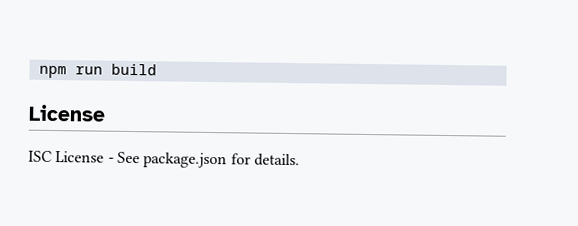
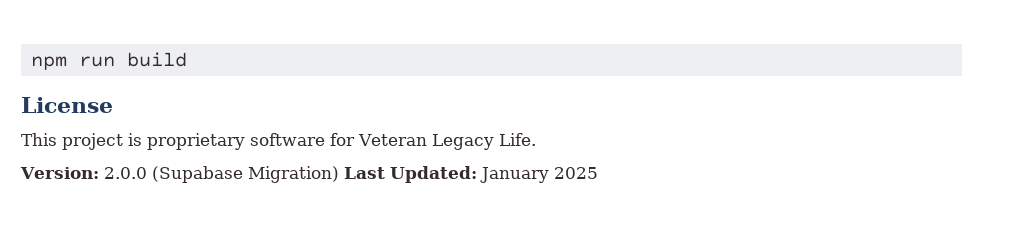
- ISC License - See package.json for details.
+ This project is proprietary software for Veteran Legacy Life.
+ Version: 2.0.0 (Supabase Migration) Last Updated: January 2025

